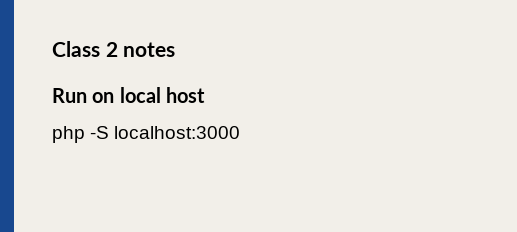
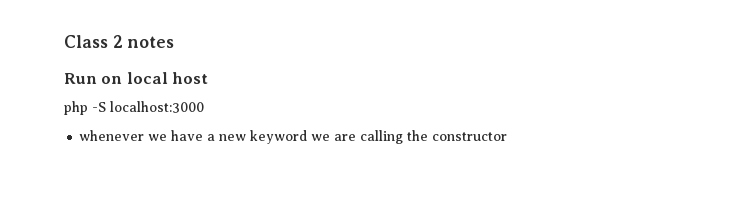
+ whenever we have a new keyword we are calling the constructor

